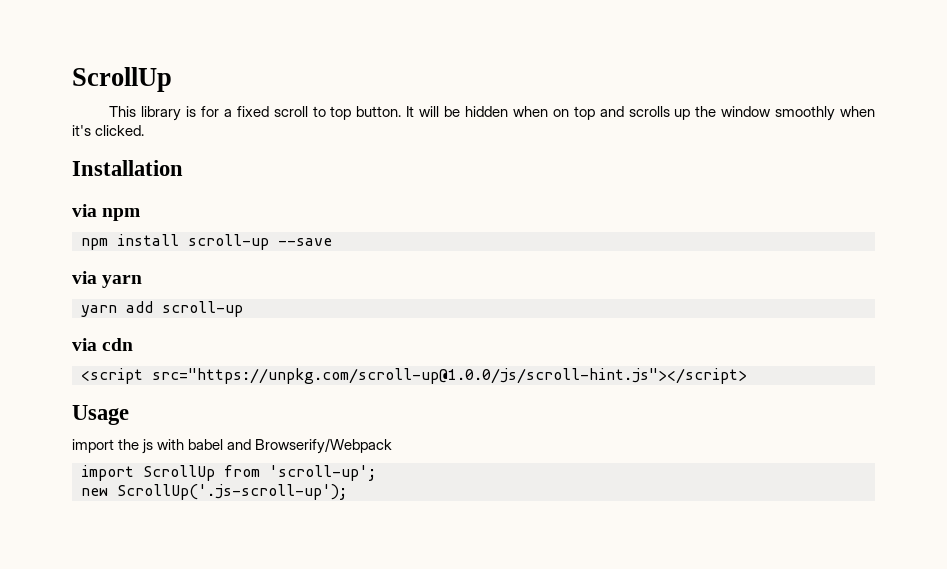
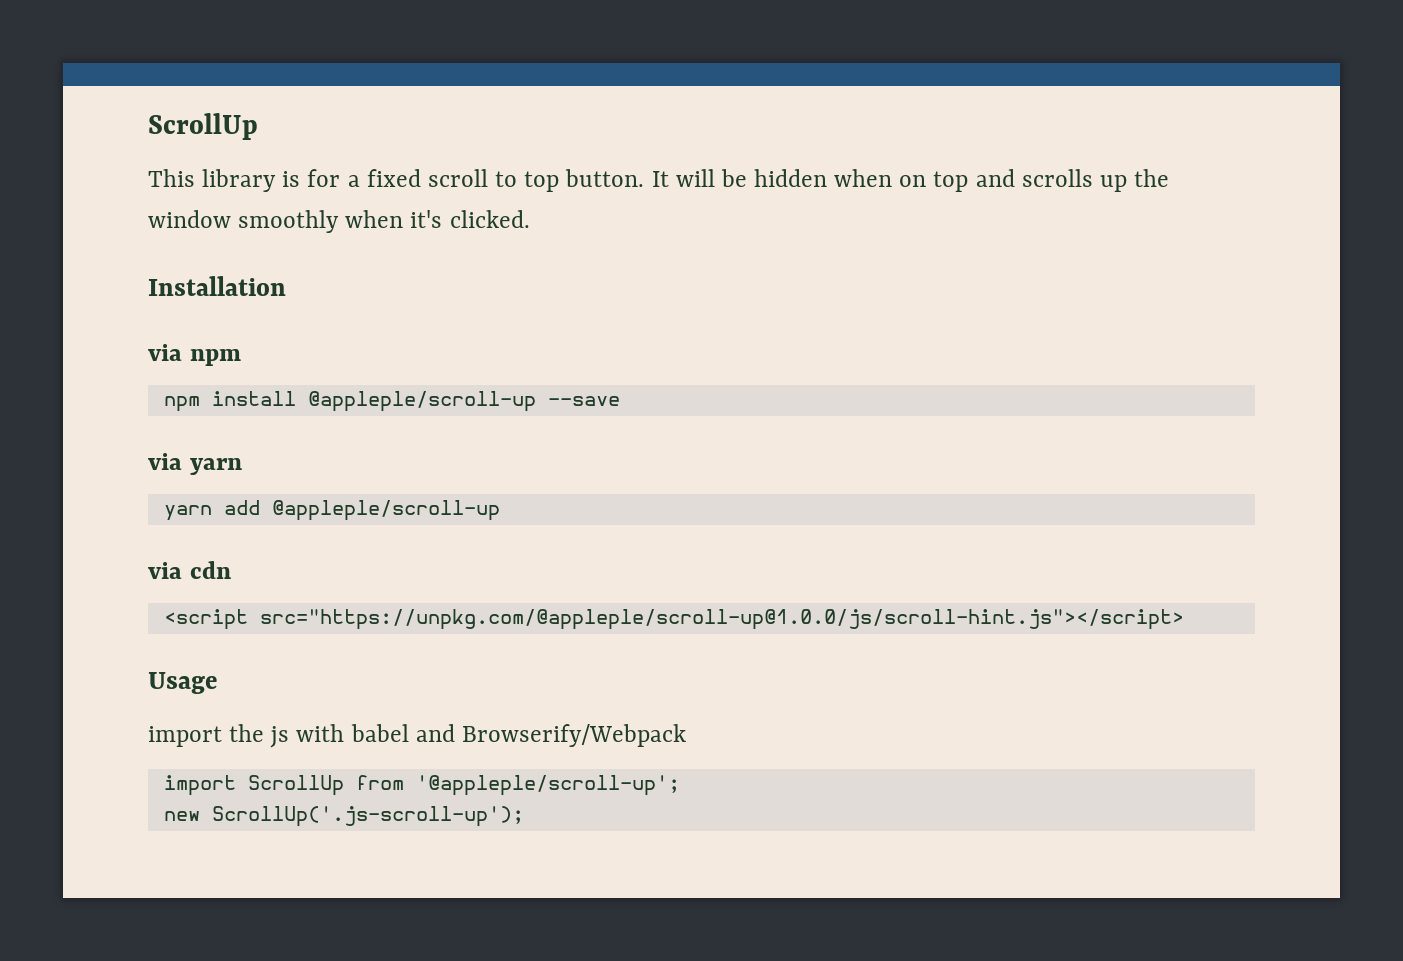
- npm install scroll-up --save
+ npm install @appleple/scroll-up --save
- yarn add scroll-up
+ yarn add @appleple/scroll-up
- <script src="https://unpkg.com/scroll-up@1.0.0/js/scroll-hint.js"></script>
+ <script src="https://unpkg.com/@appleple/scroll-up@1.0.0/js/scroll-hint.js"></script>
- import ScrollUp from 'scroll-up';
+ import ScrollUp from '@appleple/scroll-up';

